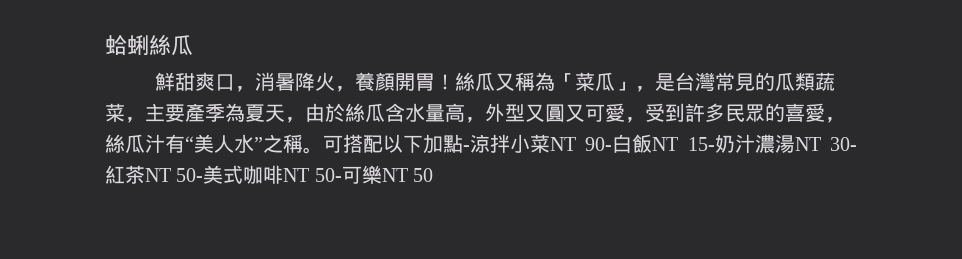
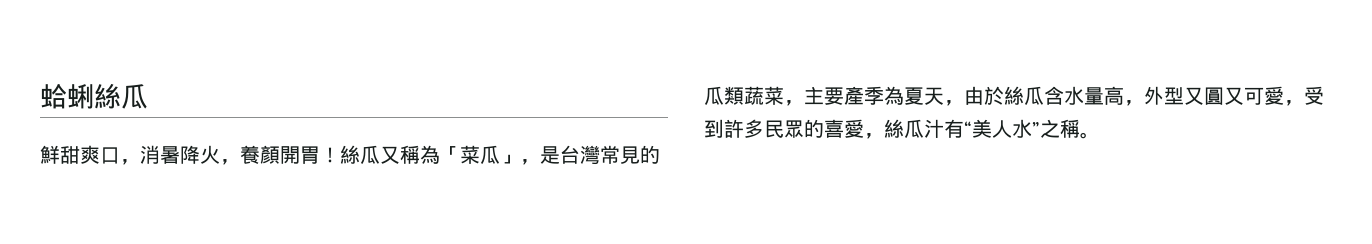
- 可搭配以下加點-涼拌小菜NT 90-白飯NT 15-奶汁濃湯NT 30-紅茶NT 50-美式咖啡NT 50-可樂NT 50

